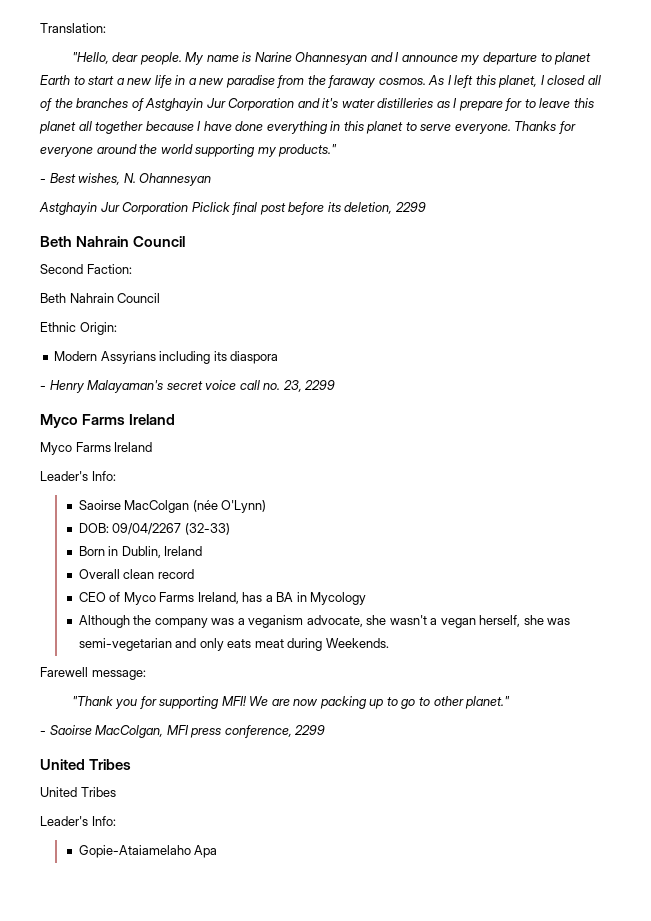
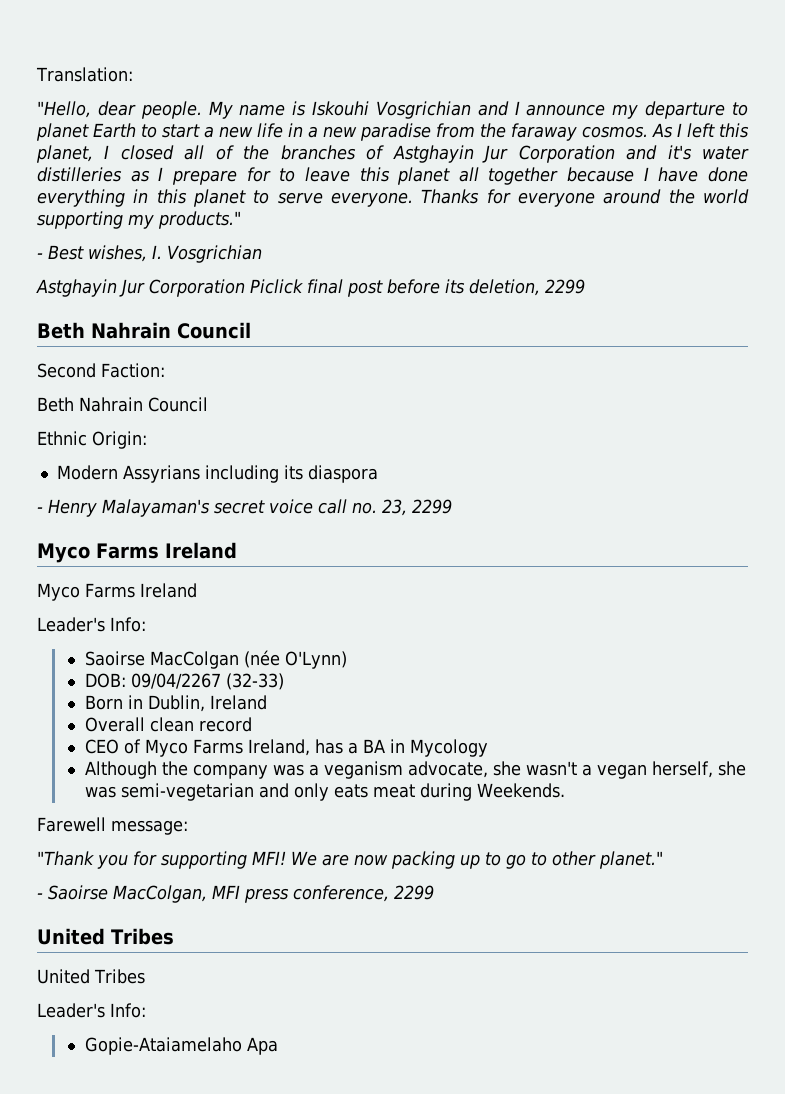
- My name is Narine Ohannesyan and I announce my departure to planet Earth to start a new life in a new paradise from the faraway cosmos.
+ My name is Iskouhi Vosgrichian and I announce my departure to planet Earth to start a new life in a new paradise from the faraway cosmos.
- - Best wishes, N. Ohannesyan
+ - Best wishes, I. Vosgrichian

